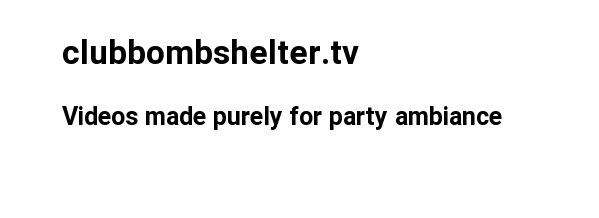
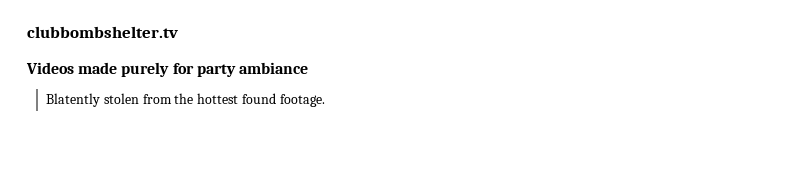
+ Blatently stolen from the hottest found footage.

